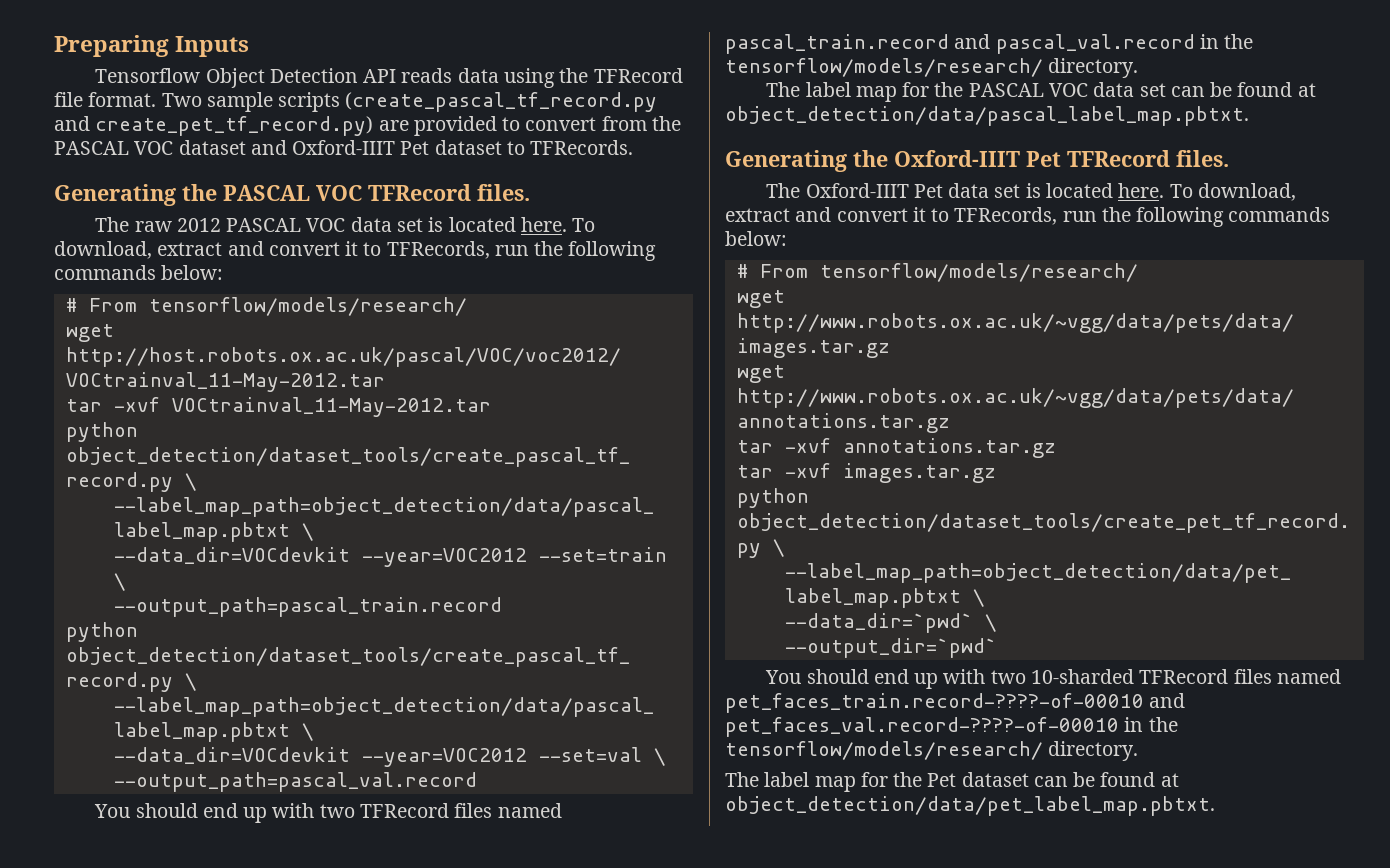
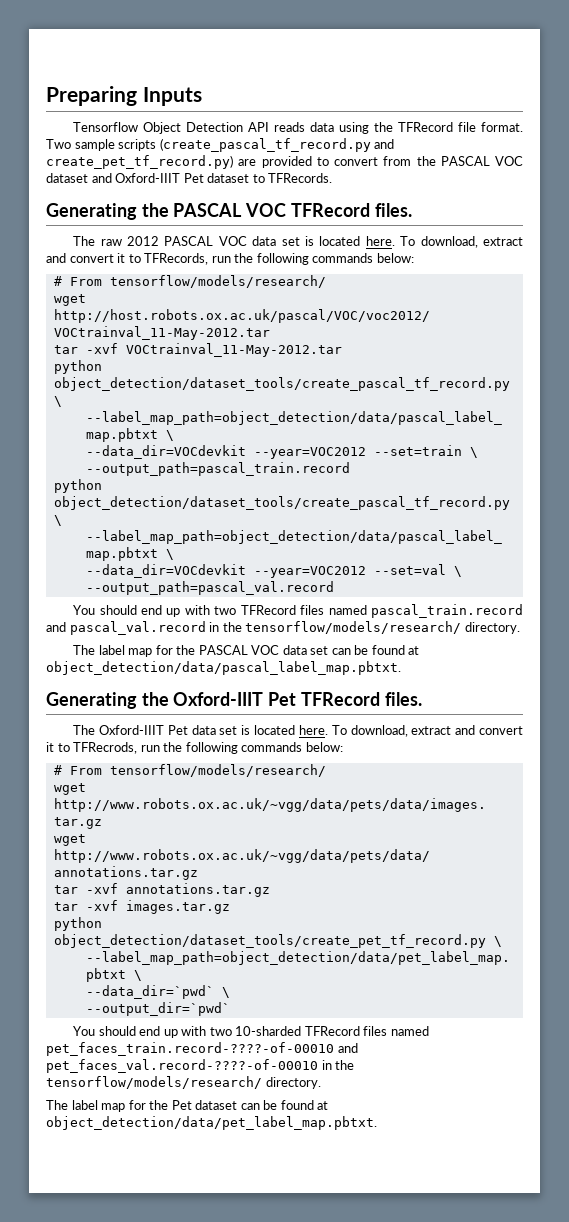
- The Oxford-IIIT Pet data set is located here. To download, extract and convert it to TFRecords, run the following commands below:
+ The Oxford-IIIT Pet data set is located here. To download, extract and convert it to TFRecrods, run the following commands below:

